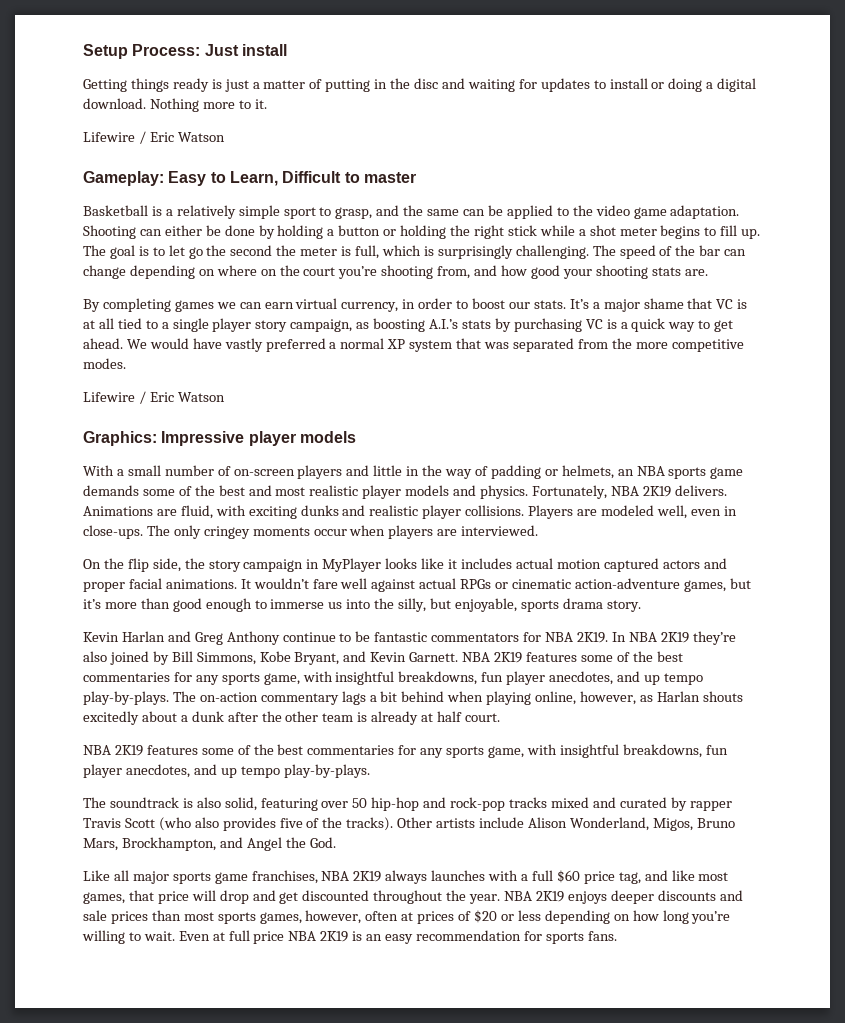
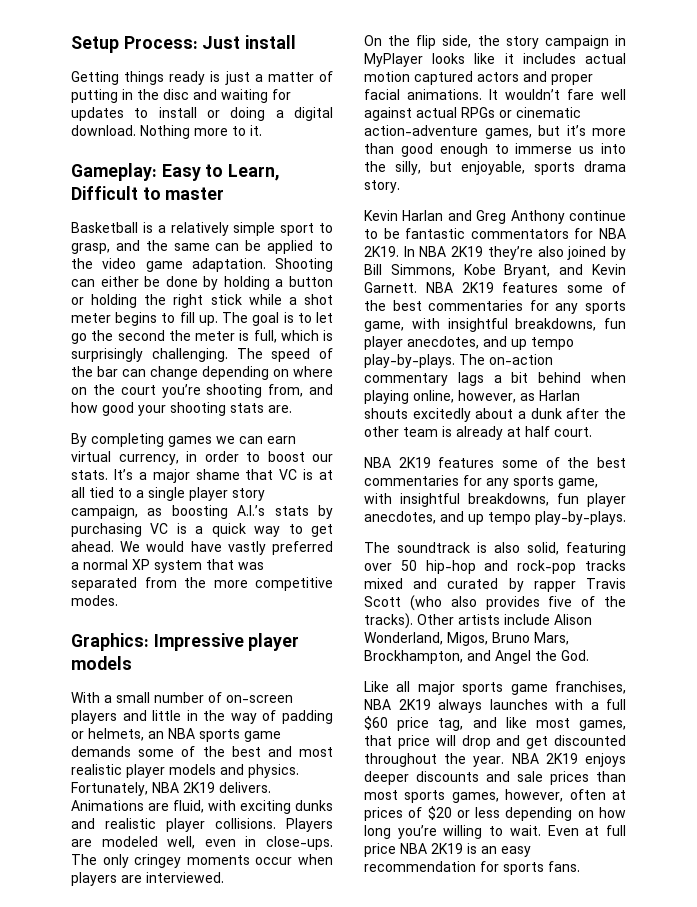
  Nothing more to it.
- Lifewire / Eric Watson
  We would have vastly preferred a normal XP system that was separated from the more competitive modes.
- Lifewire / Eric Watson

